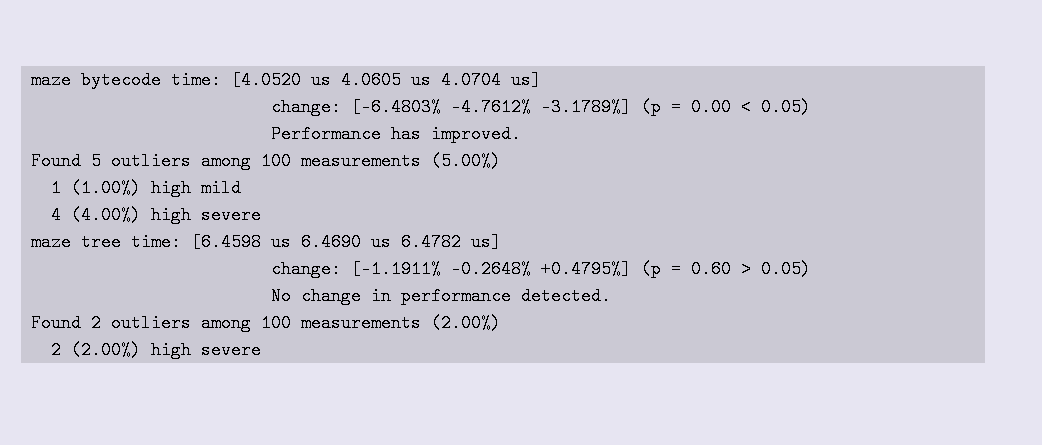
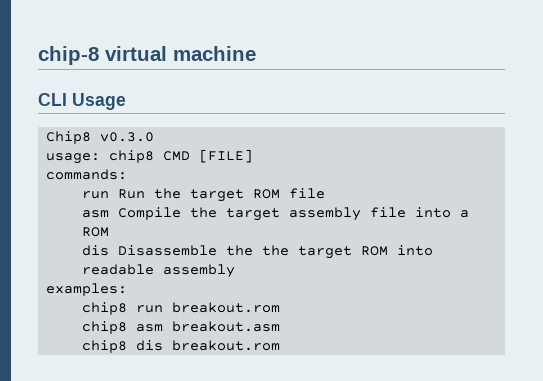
- maze bytecode time: [4.0520 us 4.0605 us 4.0704 us]
- change: [-6.4803% -4.7612% -3.1789%] (p = 0.00 < 0.05)
- Performance has improved.
- Found 5 outliers among 100 measurements (5.00%)
- 1 (1.00%) high mild
- 4 (4.00%) high severe
- maze tree time: [6.4598 us 6.4690 us 6.4782 us]
- change: [-1.1911% -0.2648% +0.4795%] (p = 0.60 > 0.05)
- No change in performance detected.
- Found 2 outliers among 100 measurements (2.00%)
- 2 (2.00%) high severe
+ chip-8 virtual machine
+ CLI Usage
+ Chip8 v0.3.0
+ usage: chip8 CMD [FILE]
+ commands:
+ run Run the target ROM file
+ asm Compile the target assembly file into a ROM
+ dis Disassemble the the target ROM into readable assembly
+ examples:
+ chip8 run breakout.rom
+ chip8 asm breakout.asm
+ chip8 dis breakout.rom

